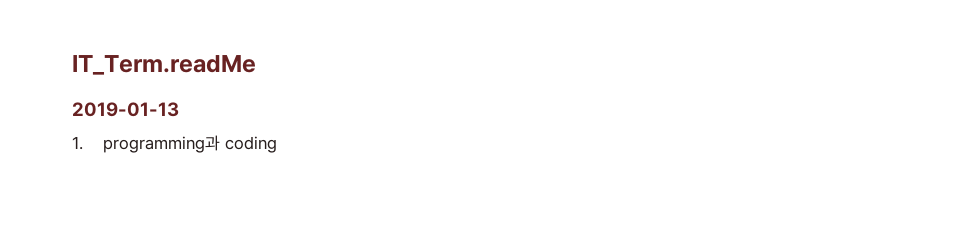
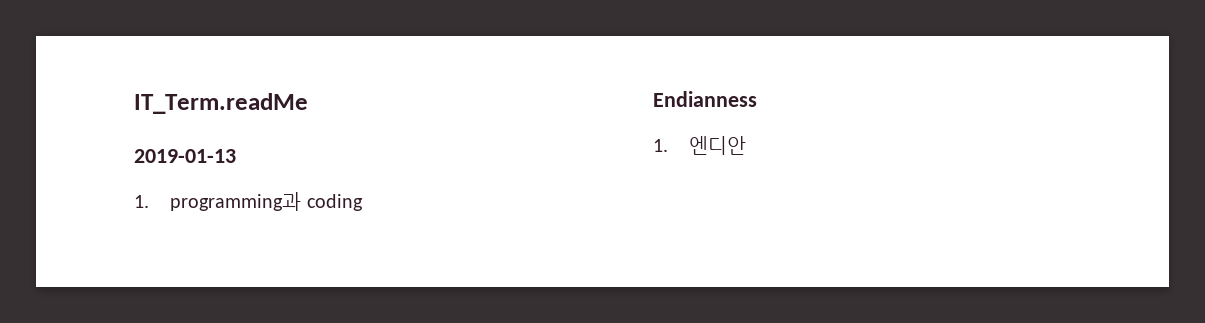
+ Endianness
+ 1. 엔디안

